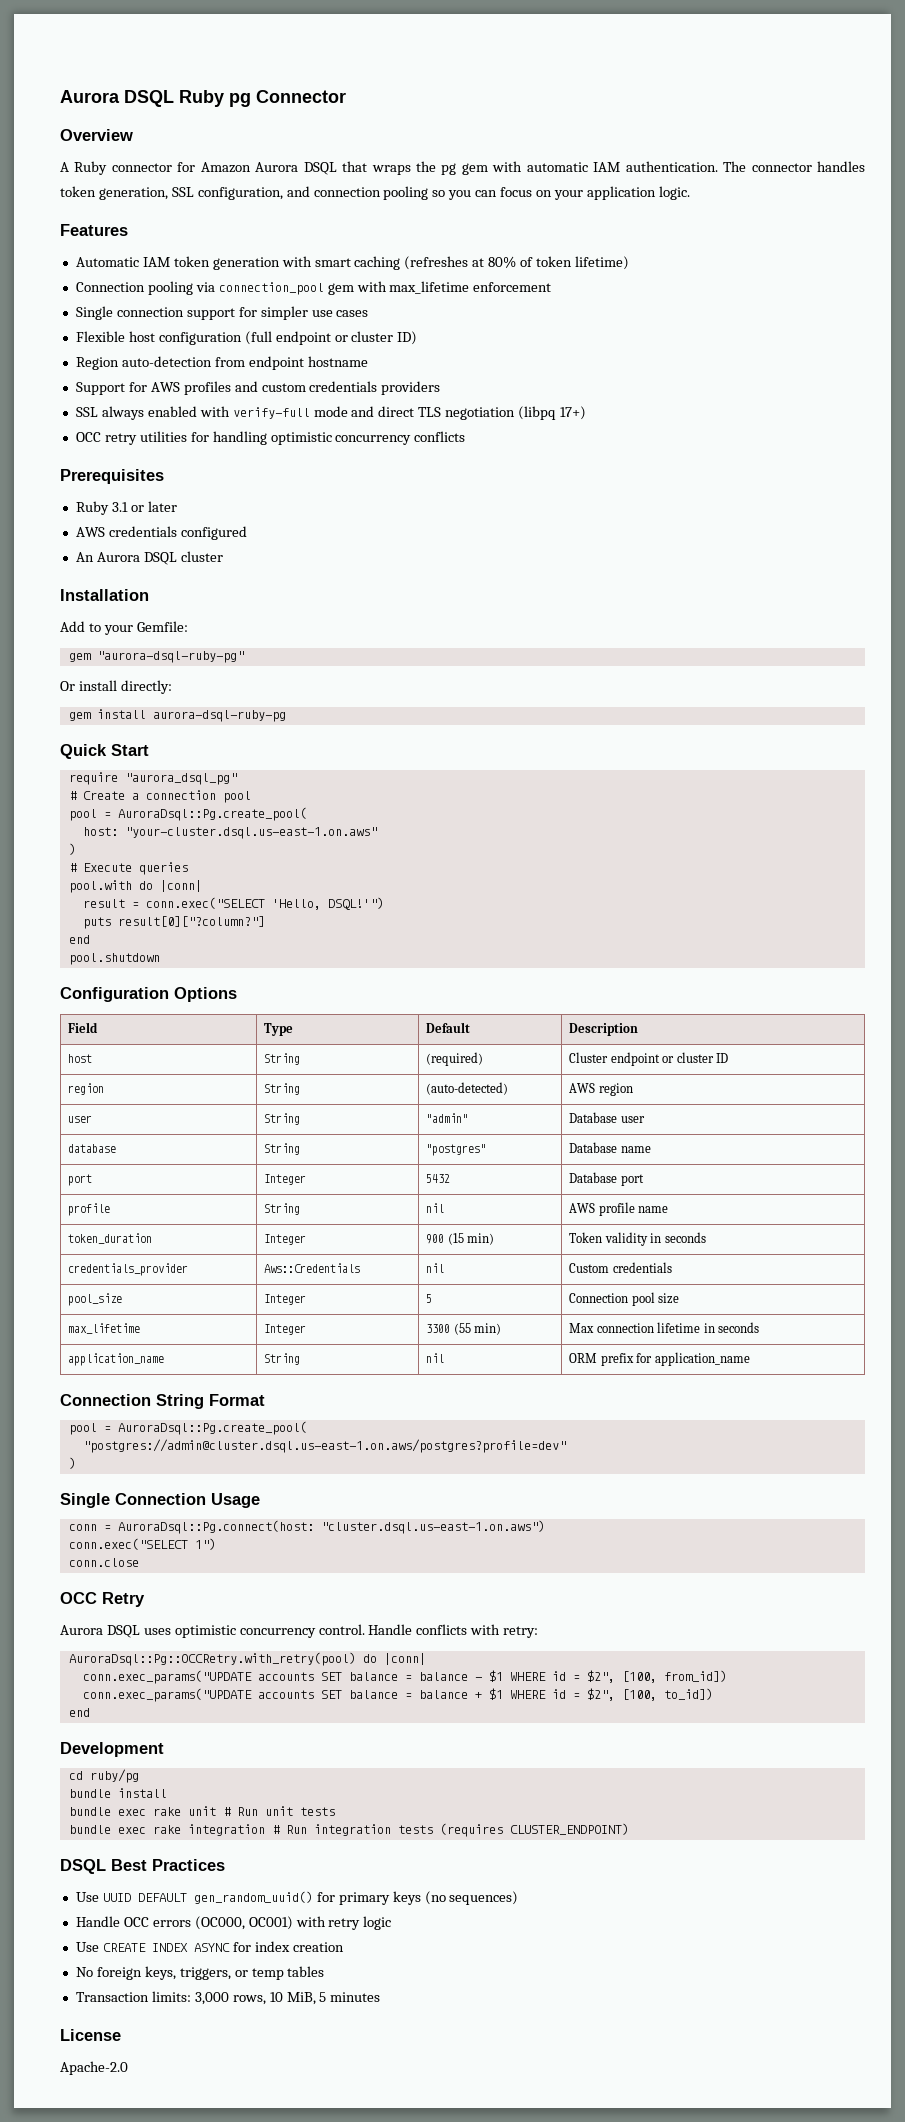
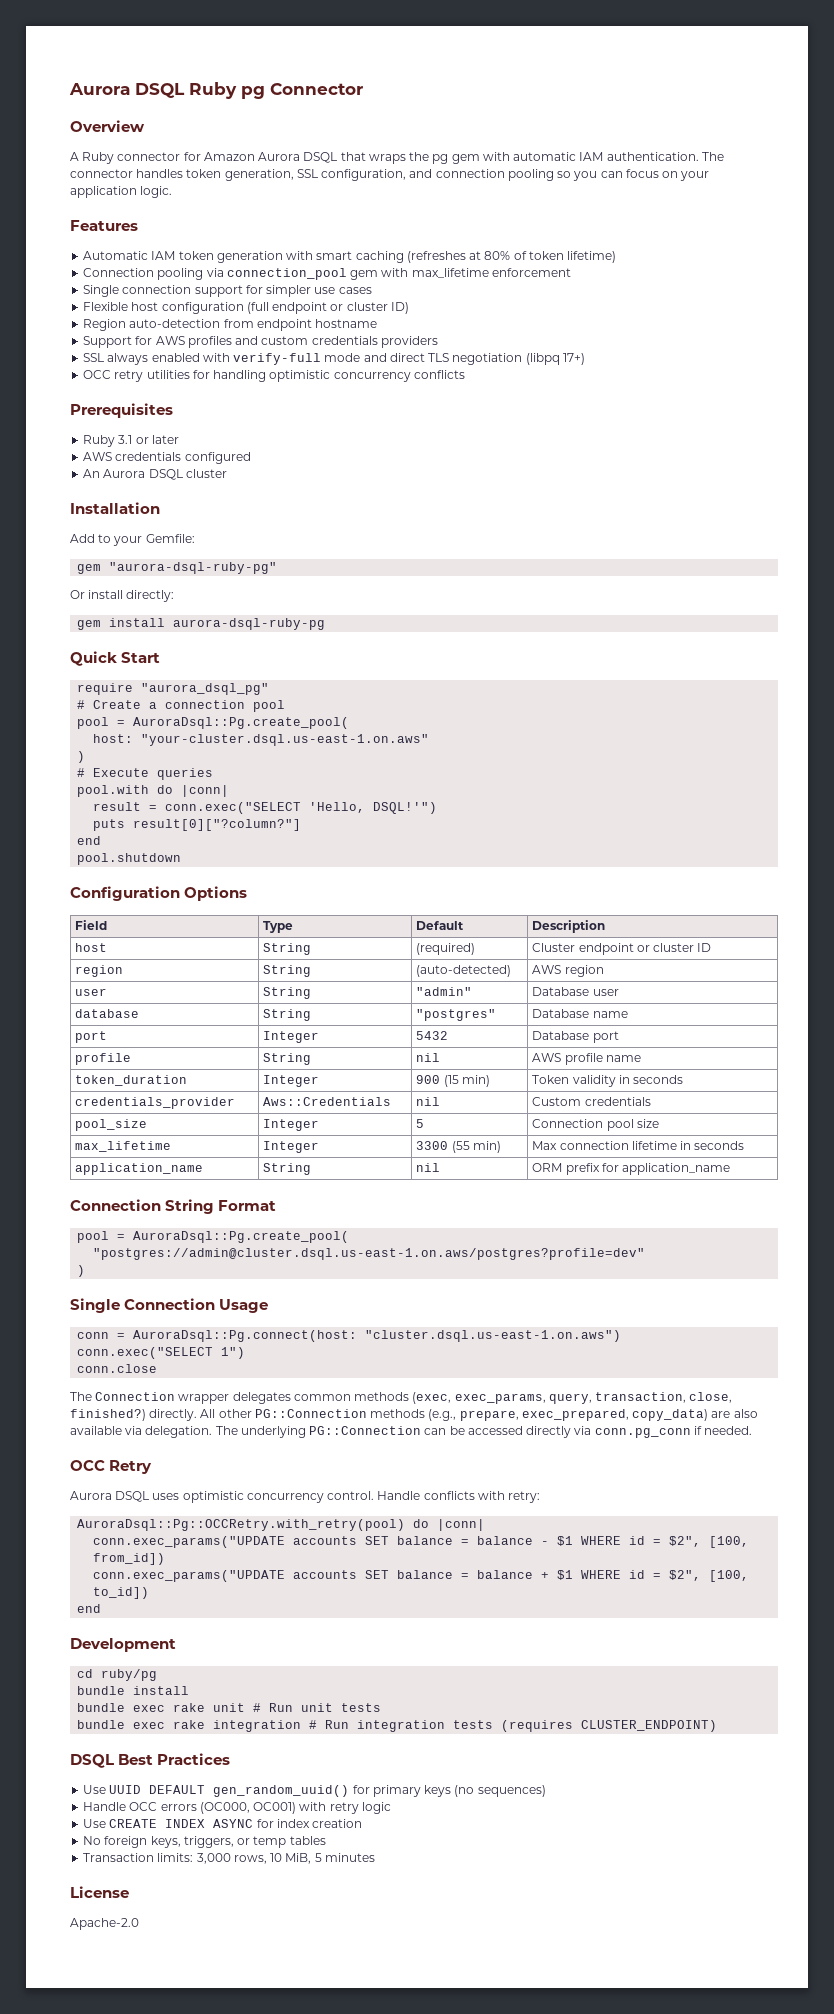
+ The Connection wrapper delegates common methods (exec, exec_params, query, transaction, close, finished?) directly. All other PG::Connection methods (e.g., prepare, exec_prepared, copy_data) are also available via delegation. The underlying PG::Connection can be accessed directly via conn.pg_conn if needed.

